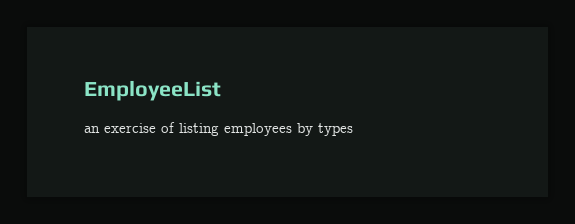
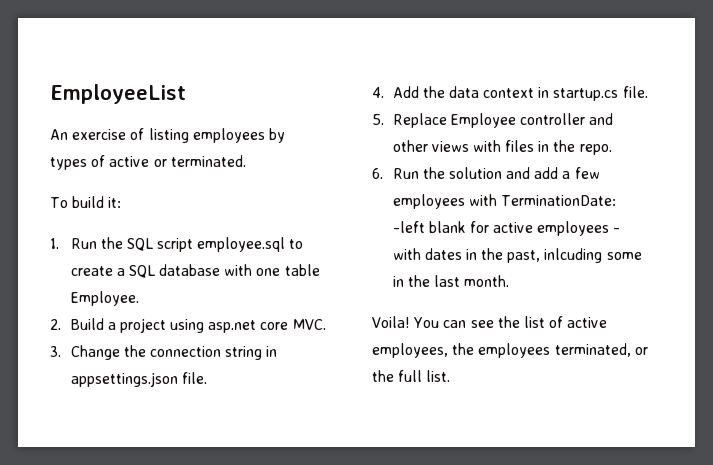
- an exercise of listing employees by types
+ An exercise of listing employees by types of active or terminated.
+ To build it:
+ 1. Run the SQL script employee.sql to create a SQL database with one table Employee.
+ 2. Build a project using asp.net core MVC.
+ 3. Change the connection string in appsettings.json file.
+ 4. Add the data context in startup.cs file.
+ 5. Replace Employee controller and other views with files in the repo.
+ 6. Run the solution and add a few employees with TerminationDate: -left blank for active employees - with dates in the past, inlcuding some in the last month.
+ Voila! You can see the list of active employees, the employees terminated, or the full list.

